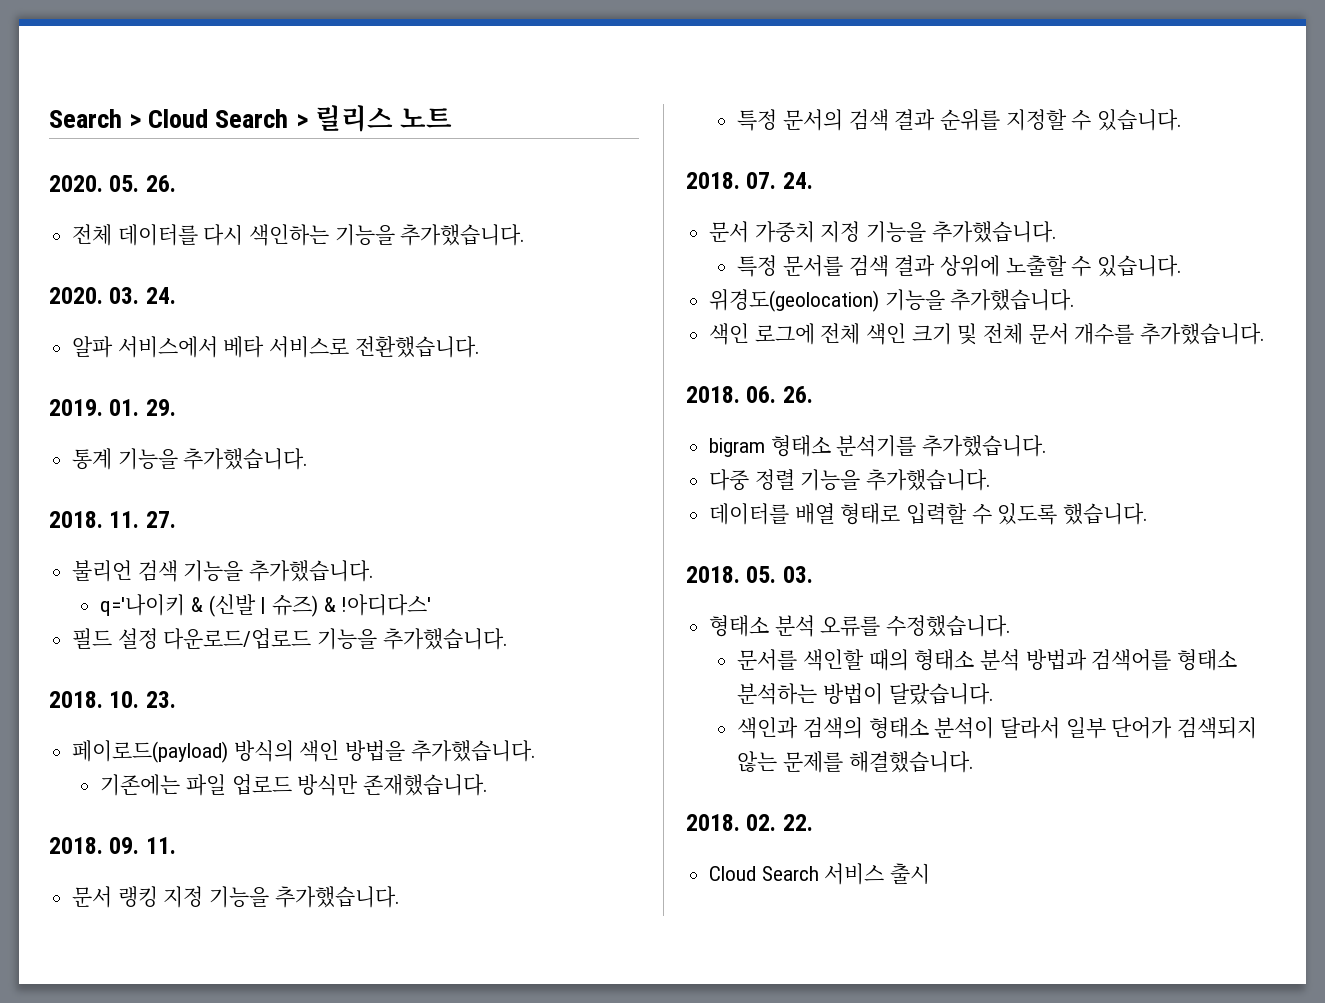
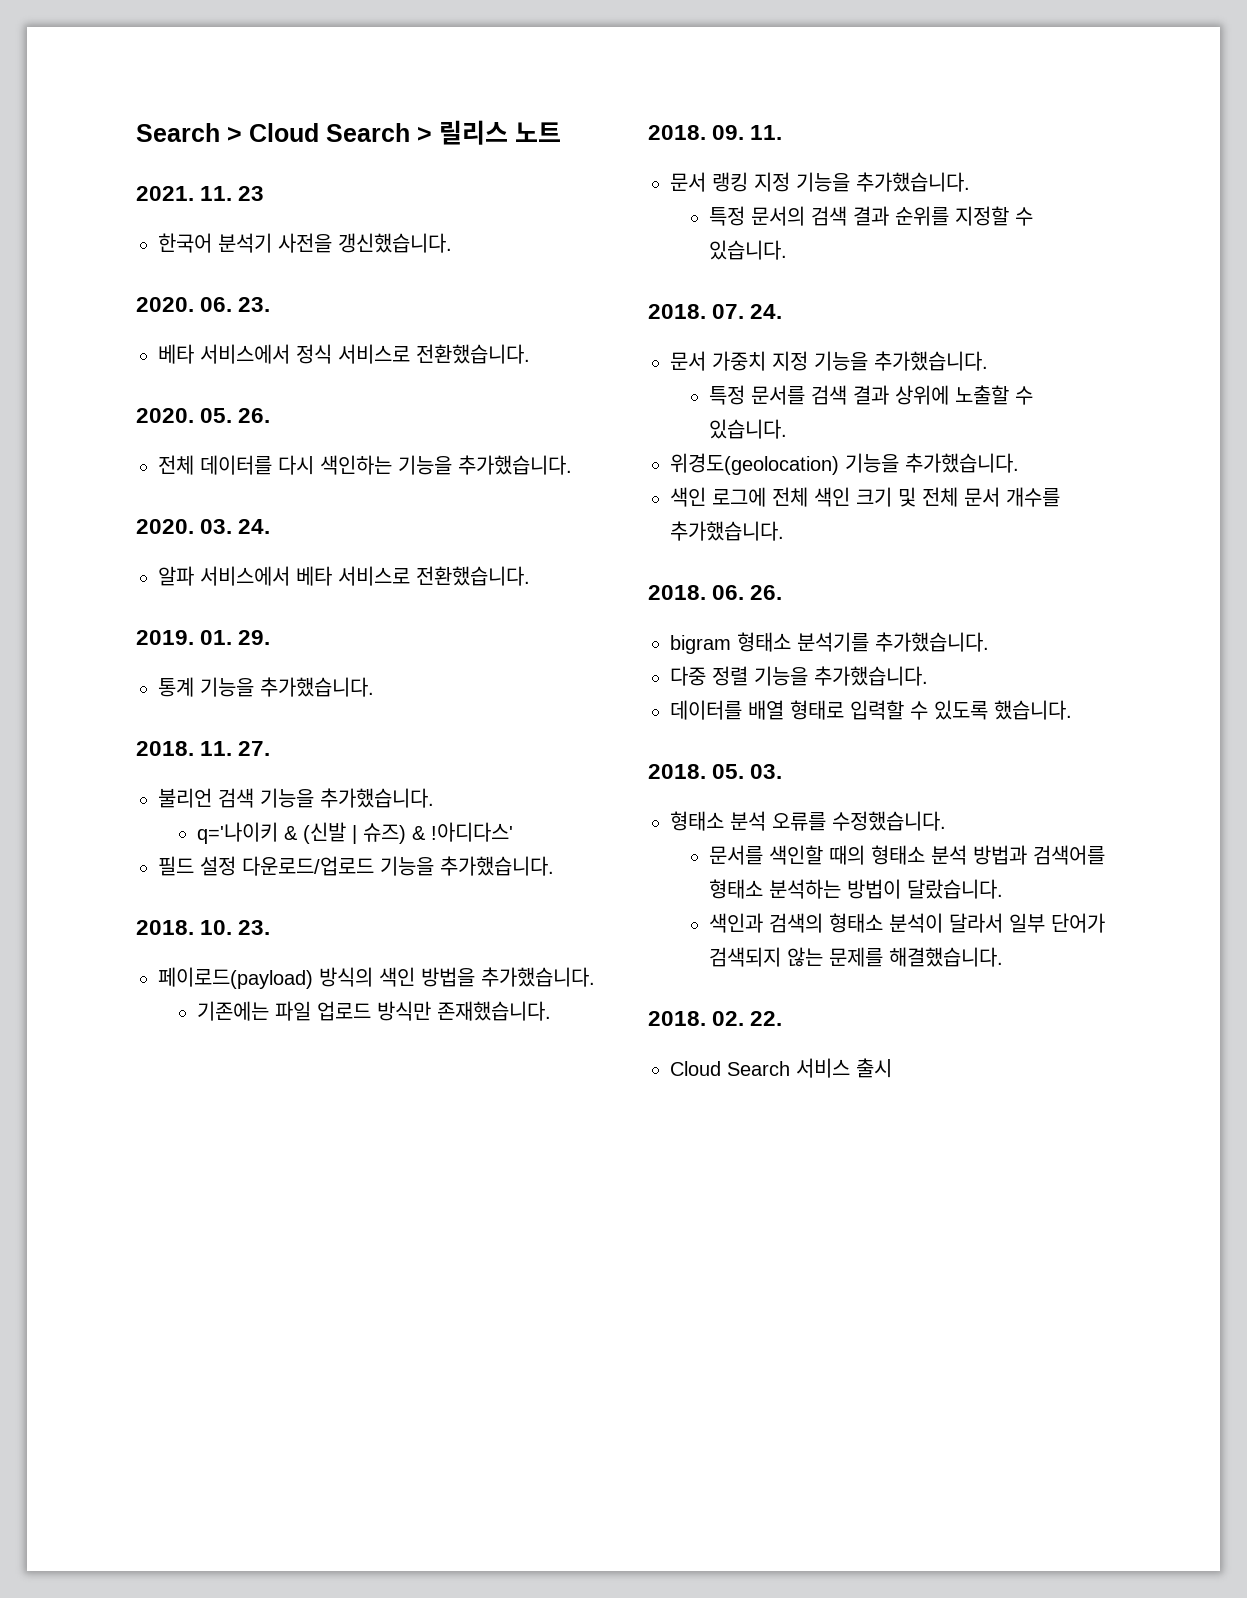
+ 2021. 11. 23
+ 한국어 분석기 사전을 갱신했습니다.
+ 2020. 06. 23.
+ 베타 서비스에서 정식 서비스로 전환했습니다.

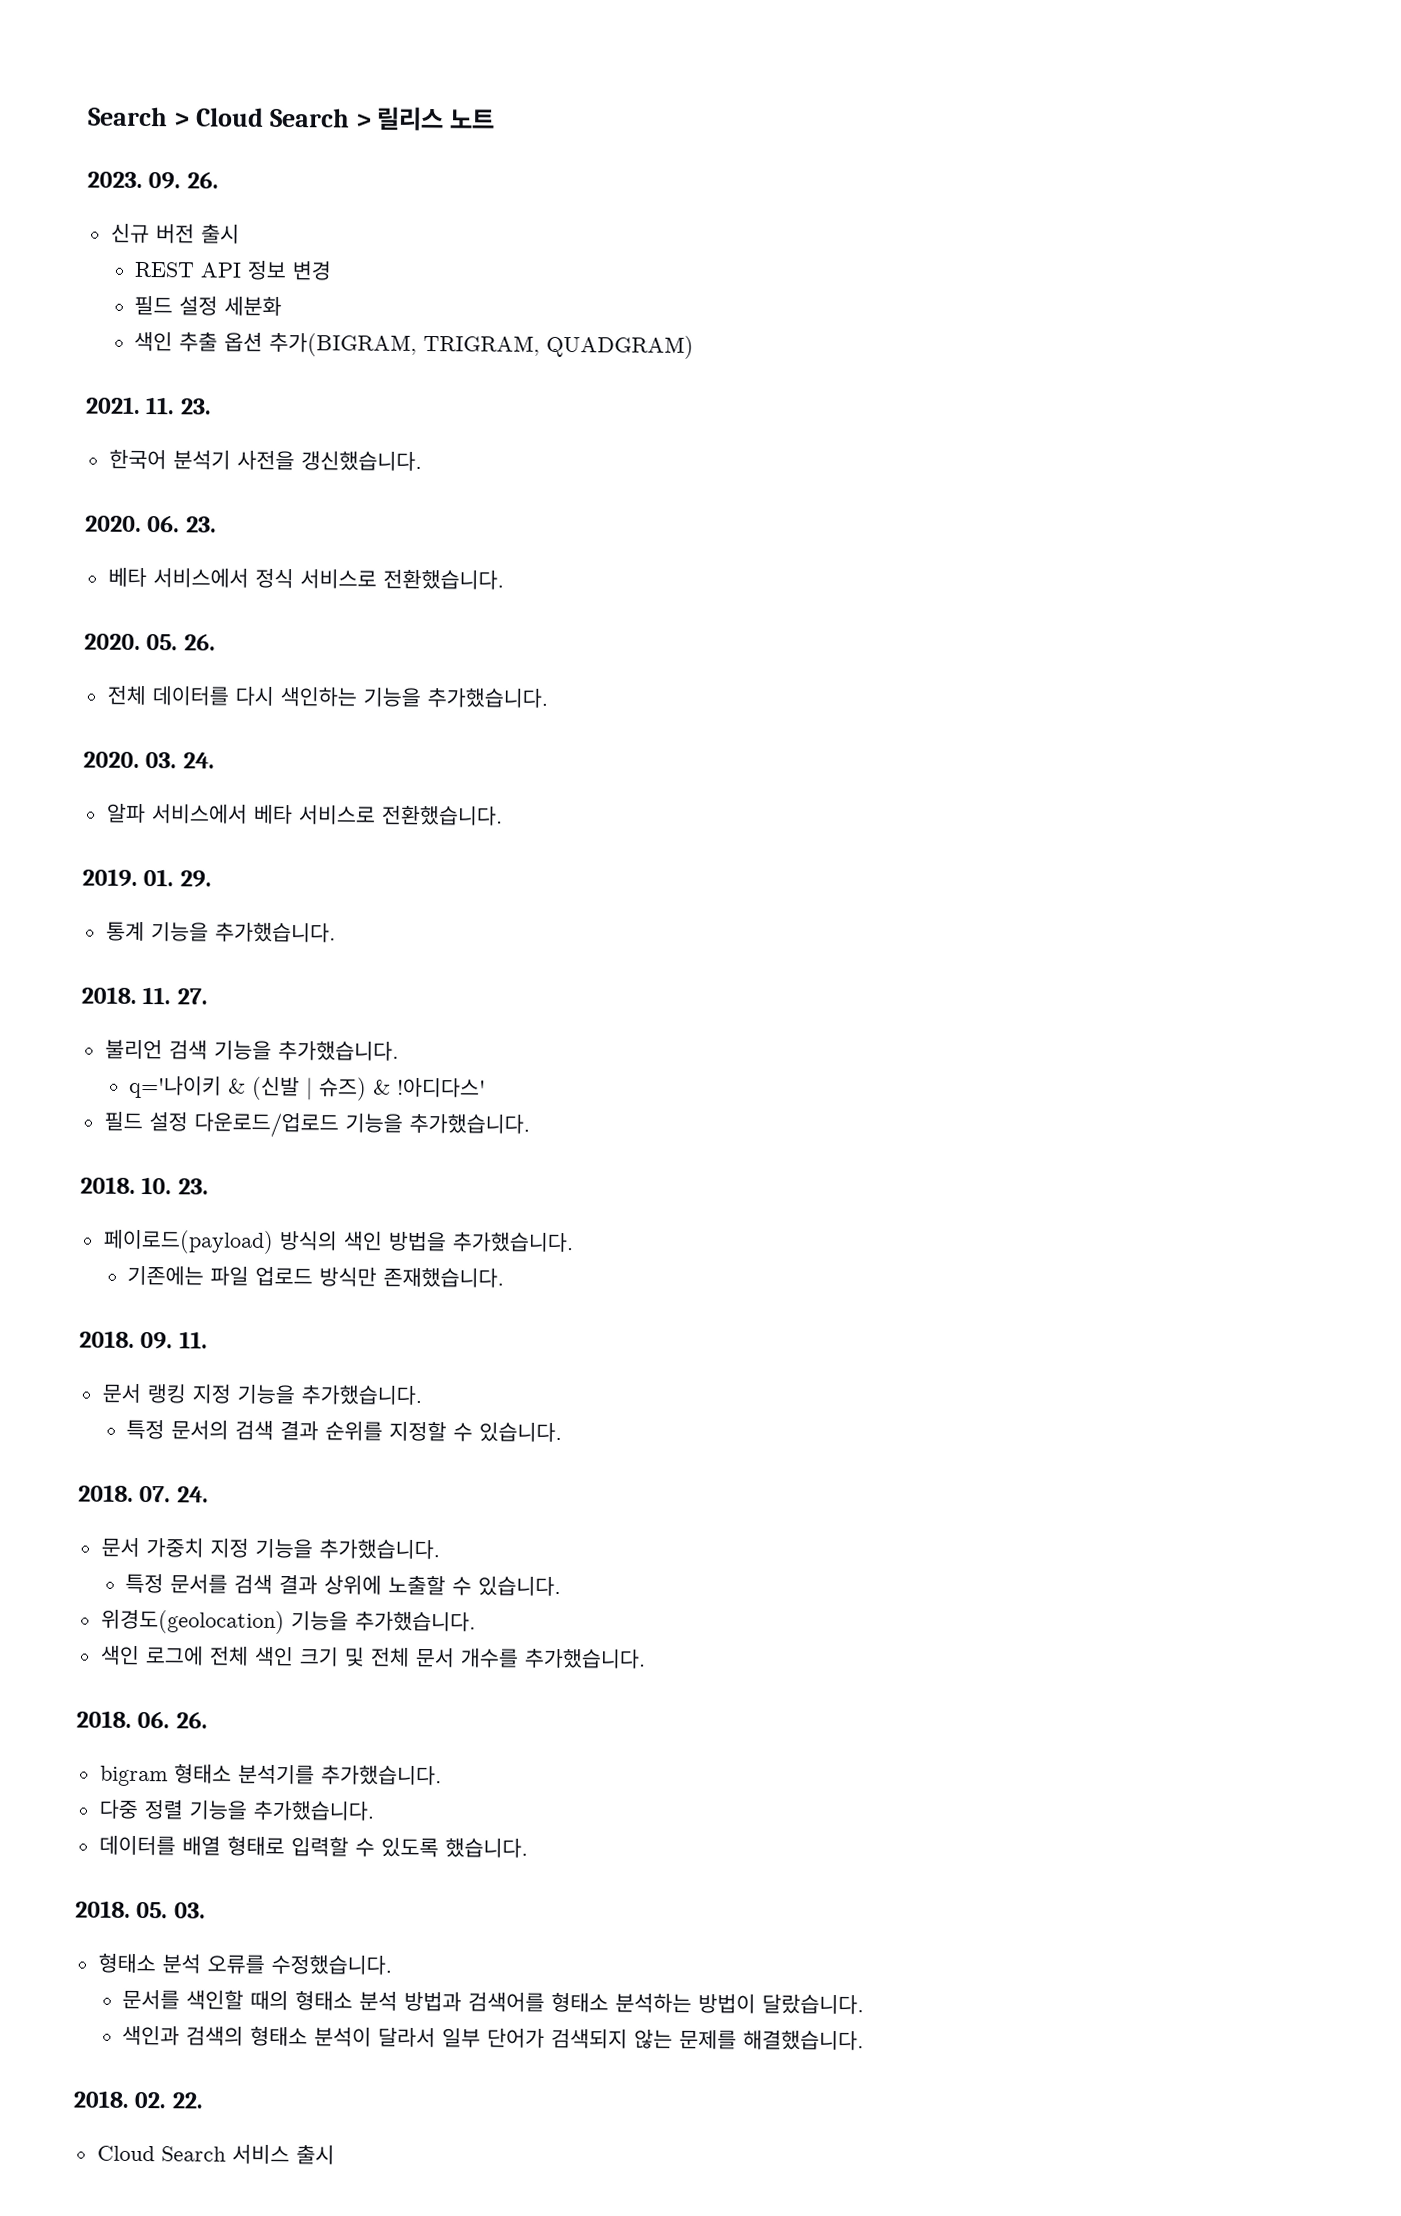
+ 2023. 09. 26.
+ 신규 버전 출시
+ REST API 정보 변경
+ 필드 설정 세분화
+ 색인 추출 옵션 추가(BIGRAM, TRIGRAM, QUADGRAM)
- 11. 23
+ 11. 23.

